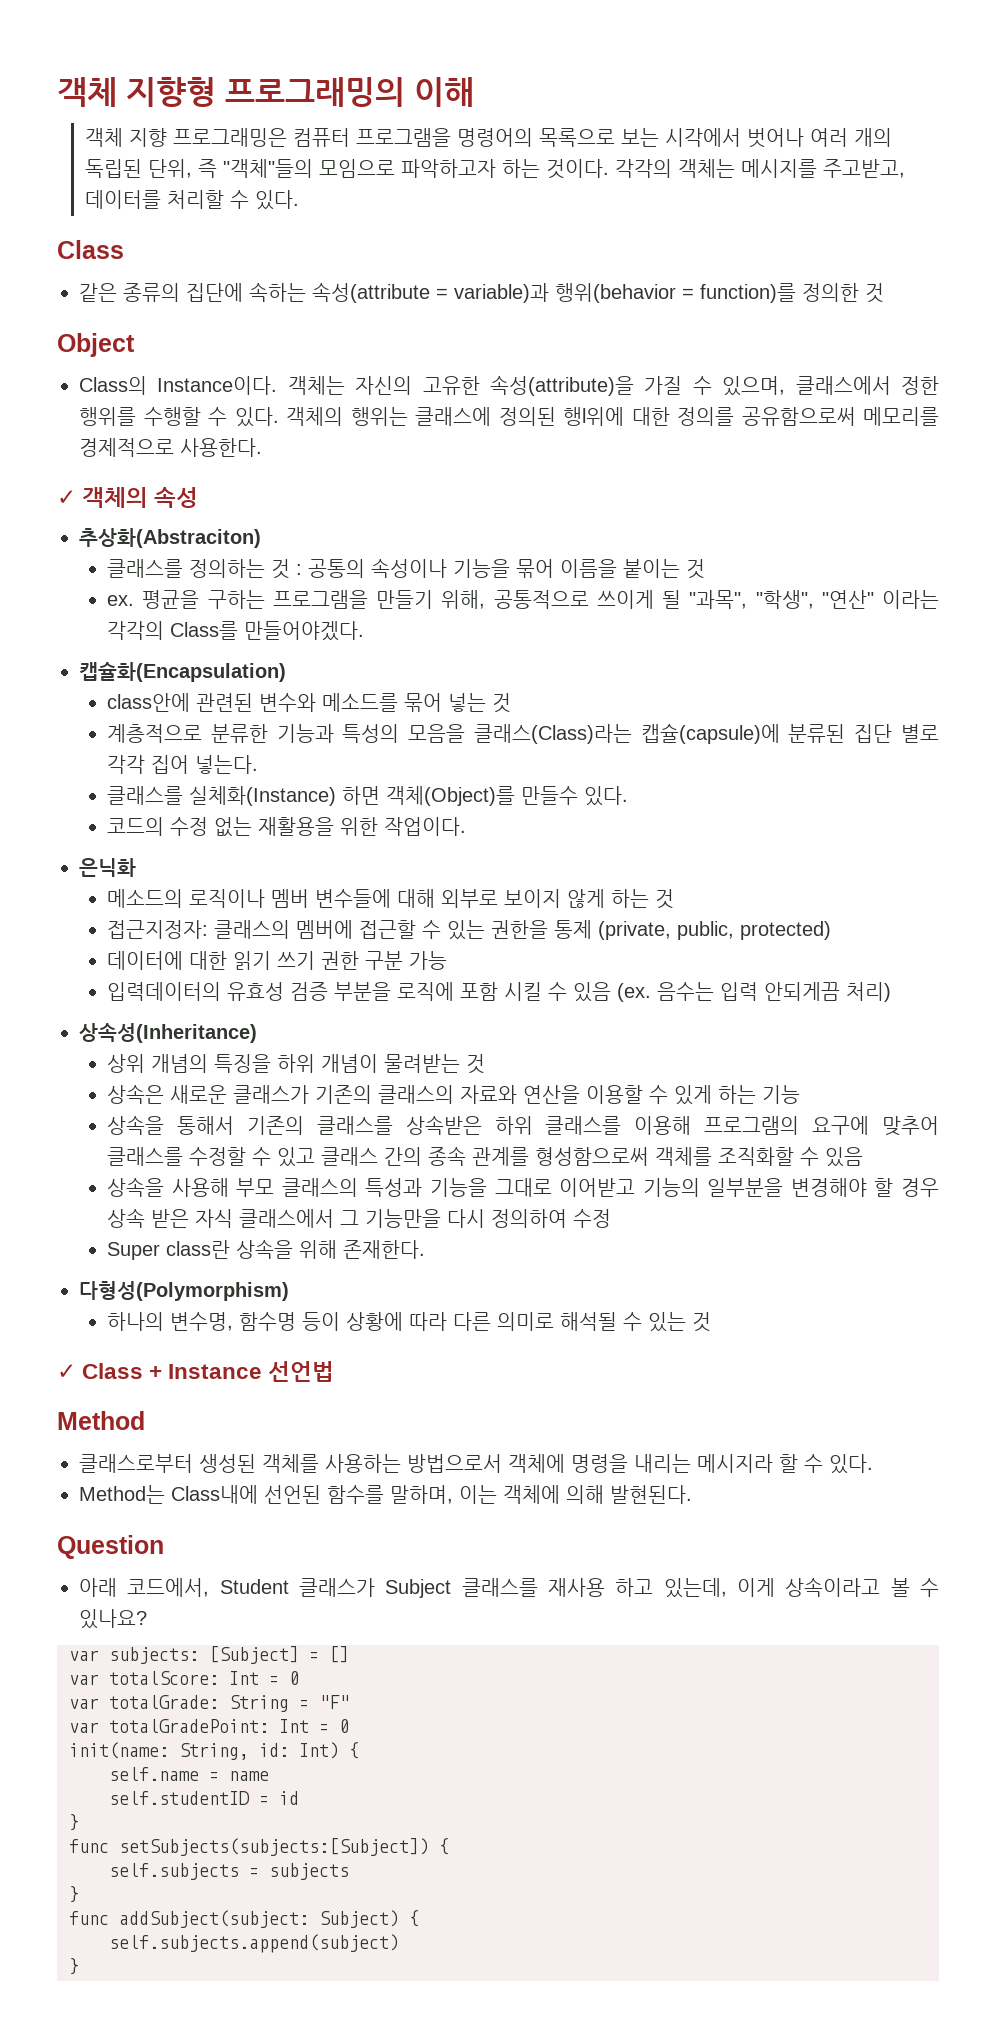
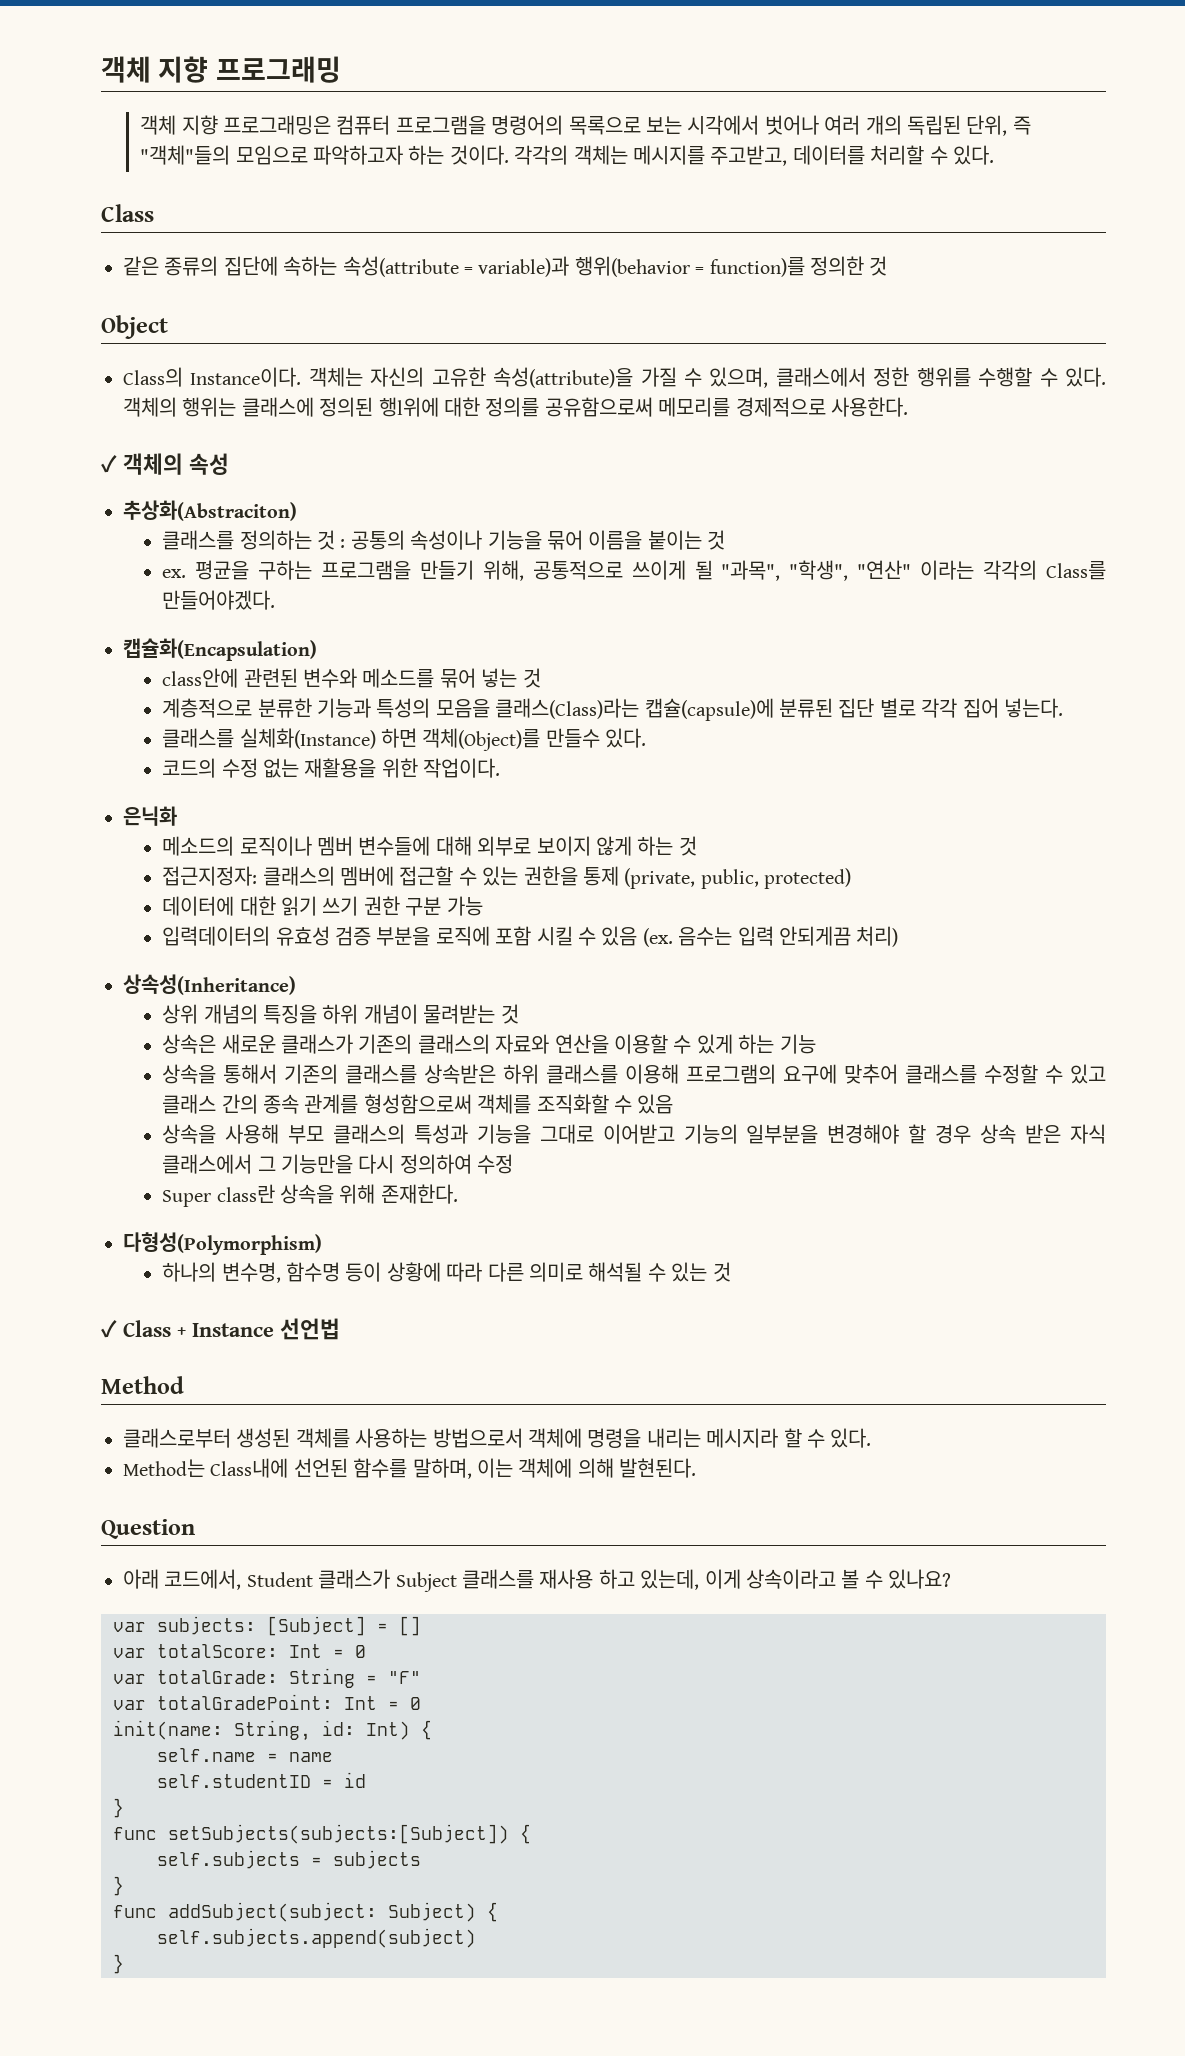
- 객체 지향형 프로그래밍의 이해
+ 객체 지향 프로그래밍

